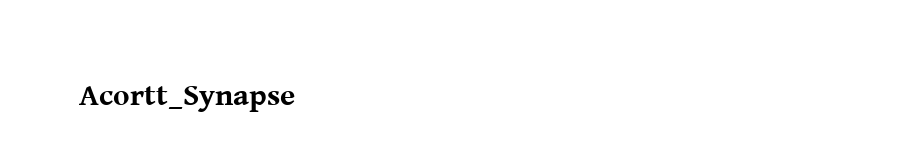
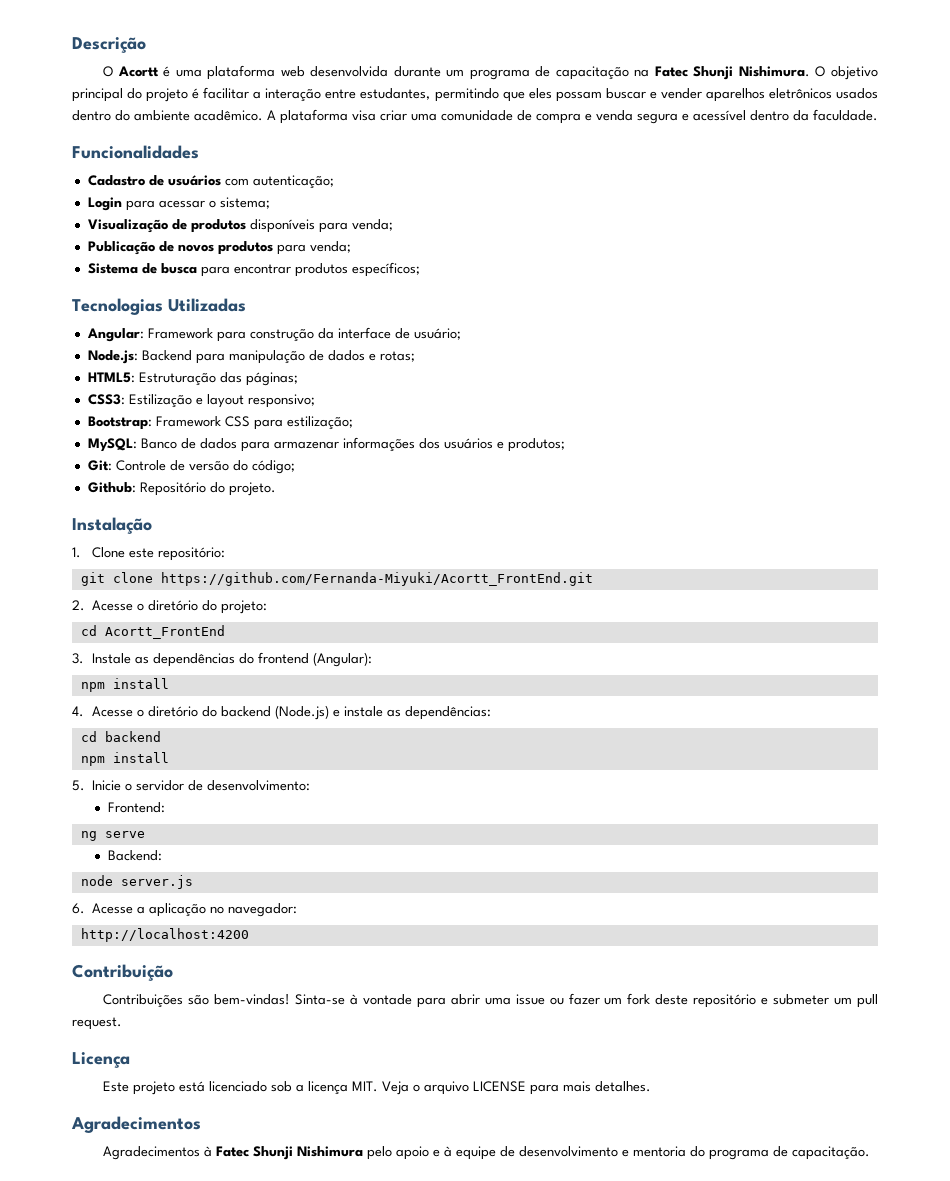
- Acortt_Synapse
+ Descrição
+ O Acortt é uma plataforma web desenvolvida durante um programa de capacitação na Fatec Shunji Nishimura. O objetivo principal do projeto é facilitar a interação entre estudantes, permitindo que eles possam buscar e vender aparelhos eletrônicos usados dentro do ambiente acadêmico. A plataforma visa criar uma comunidade de compra e venda segura e acessível dentro da faculdade.
+ Funcionalidades
+ Cadastro de usuários com autenticação;
+ Login para acessar o sistema;
+ Visualização de produtos disponíveis para venda;
+ Publicação de novos produtos para venda;
+ Sistema de busca para encontrar produtos específicos;
+ Tecnologias Utilizadas
+ Angular: Framework para construção da interface de usuário;
+ Node.js: Backend para manipulação de dados e rotas;
+ HTML5: Estruturação das páginas;
+ CSS3: Estilização e layout responsivo;
+ Bootstrap: Framework CSS para estilização;
+ MySQL: Banco de dados para armazenar informações dos usuários e produtos;
+ Git: Controle de versão do código;
+ Github: Repositório do projeto.
+ Instalação
+ 1. Clone este repositório:
+ git clone https://github.com/Fernanda-Miyuki/Acortt_FrontEnd.git
+ 2. Acesse o diretório do projeto:
+ cd Acortt_FrontEnd
+ 3. Instale as dependências do frontend (Angular):
+ npm install
+ 4. Acesse o diretório do backend (Node.js) e instale as dependências:
+ cd backend
+ npm install
+ 5. Inicie o servidor de desenvolvimento:
+ Frontend:
+ ng serve
+ Backend:
+ node server.js
+ 6. Acesse a aplicação no navegador:
+ http://localhost:4200
+ Contribuição
+ Contribuições são bem-vindas! Sinta-se à vontade para abrir uma issue ou fazer um fork deste repositório e submeter um pull request.
+ Licença
+ Este projeto está licenciado sob a licença MIT. Veja o arquivo LICENSE para mais detalhes.
+ Agradecimentos
+ Agradecimentos à Fatec Shunji Nishimura pelo apoio e à equipe de desenvolvimento e mentoria do programa de capacitação.

